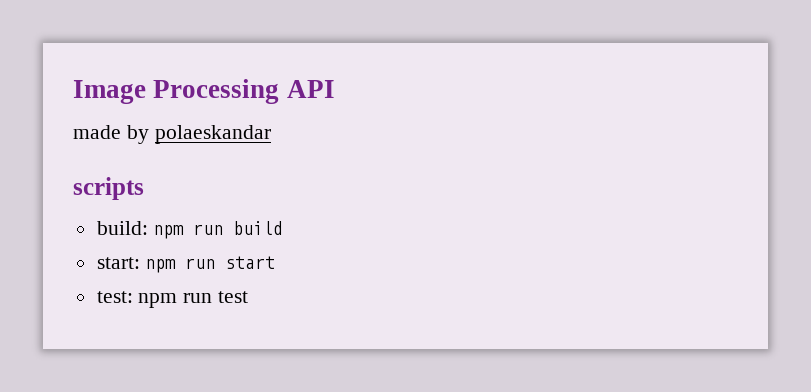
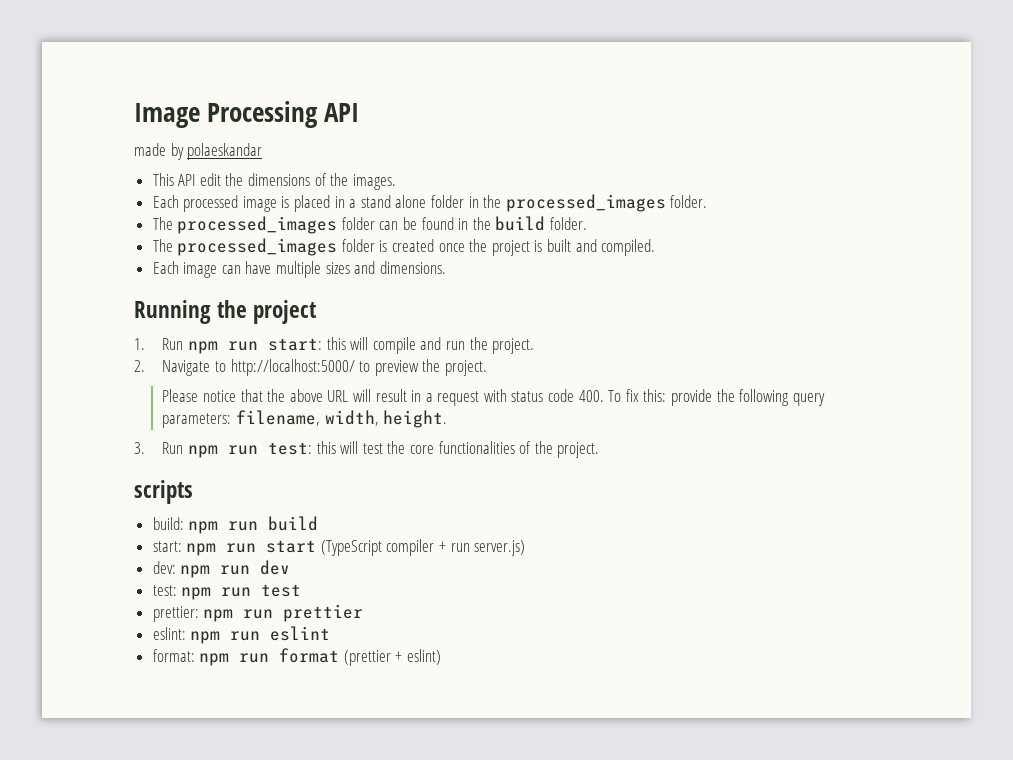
+ This API edit the dimensions of the images.
+ Each processed image is placed in a stand alone folder in the processed_images folder.
+ The processed_images folder can be found in the build folder.
+ The processed_images folder is created once the project is built and compiled.
+ Each image can have multiple sizes and dimensions.
+ Running the project
+ 1. Run npm run start: this will compile and run the project.
+ 2. Navigate to http://localhost:5000/ to preview the project.
+ Please notice that the above URL will result in a request with status code 400. To fix this: provide the following query parameters: filename, width, height.
+ 3. Run npm run test: this will test the core functionalities of the project.
- start: npm run start
+ start: npm run start (TypeScript compiler + run server.js)
+ dev: npm run dev
  test: npm run test
+ prettier: npm run prettier
+ eslint: npm run eslint
+ format: npm run format (prettier + eslint)

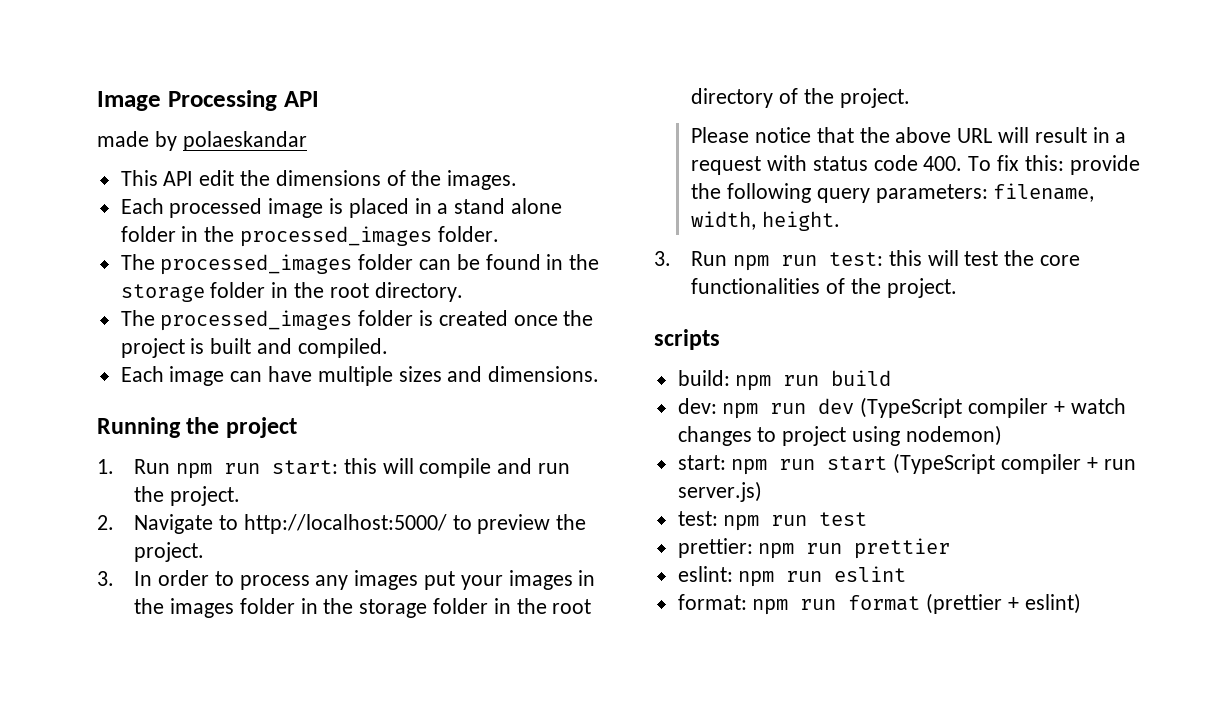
- The processed_images folder can be found in the build folder.
+ The processed_images folder can be found in the storage folder in the root directory.
+ 3. In order to process any images put your images in the images folder in the storage folder in the root directory of the project.
+ dev: npm run dev (TypeScript compiler + watch changes to project using nodemon)
- dev: npm run dev

